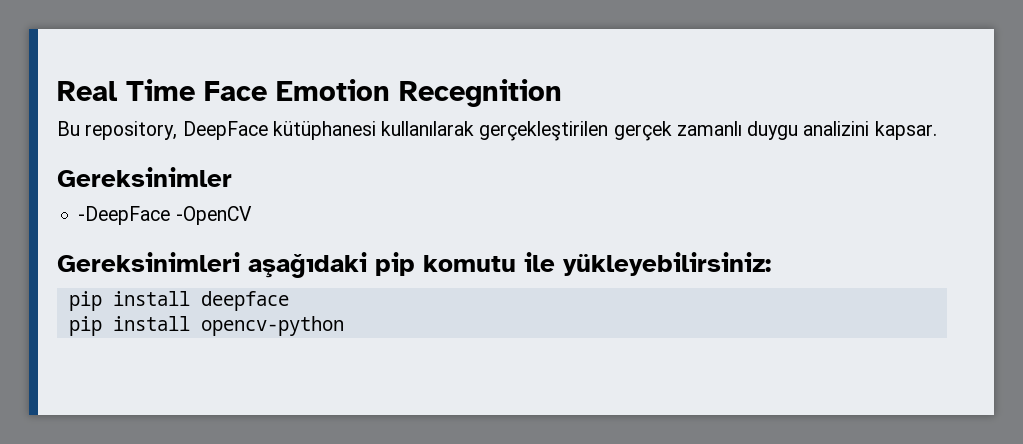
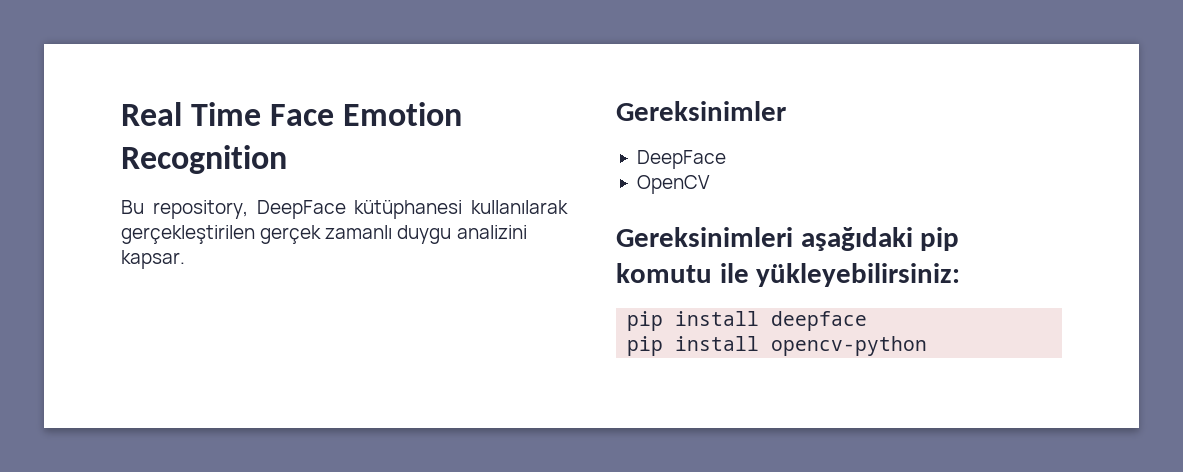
- Real Time Face Emotion Recegnition
+ Real Time Face Emotion Recognition
  Gereksinimler
- -DeepFace -OpenCV
+ DeepFace
+ OpenCV

